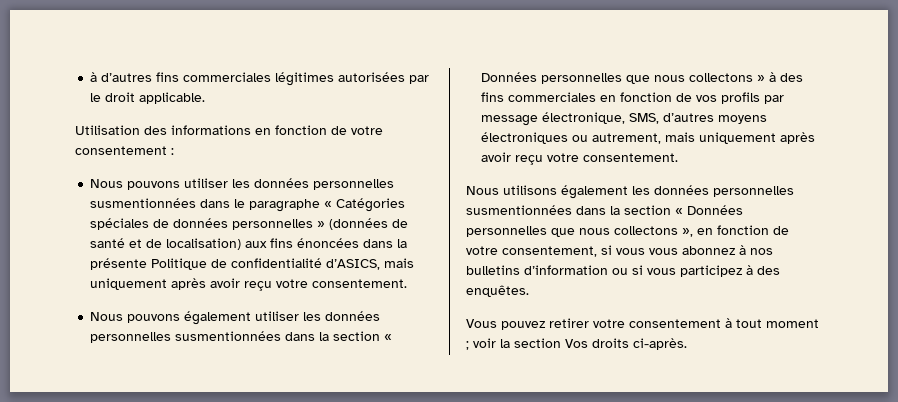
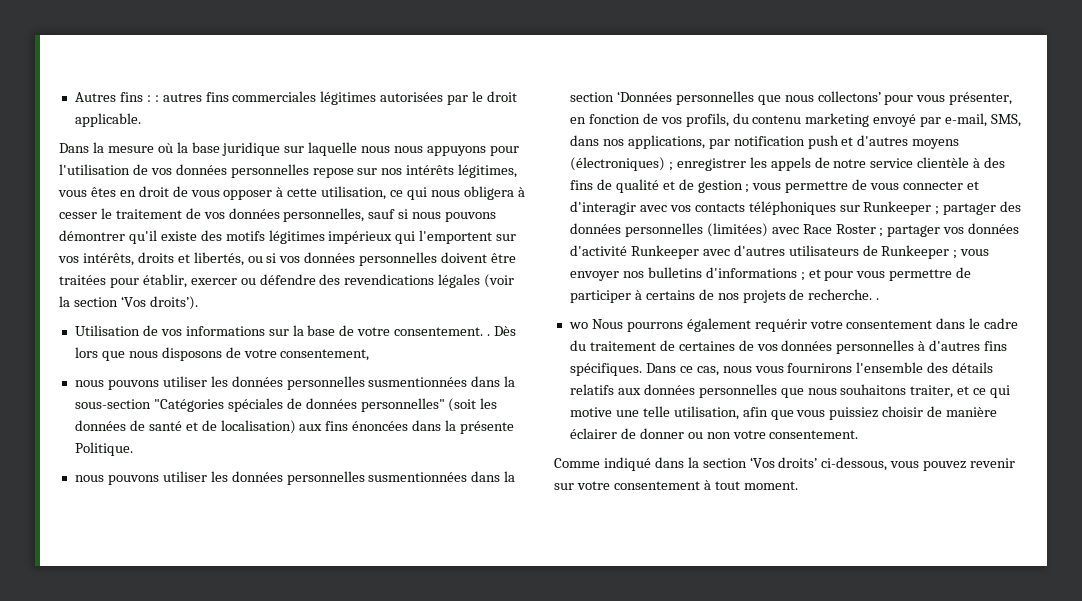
- à d’autres fins commerciales légitimes autorisées par le droit applicable.
+ Autres fins : : autres fins commerciales légitimes autorisées par le droit applicable.
- Utilisation des informations en fonction de votre consentement :
- Nous pouvons utiliser les données personnelles susmentionnées dans le paragraphe « Catégories spéciales de données personnelles » (données de santé et de localisation) aux fins énoncées dans la présente Politique de confidentialité d’ASICS, mais uniquement après avoir reçu votre consentement.
- Nous pouvons également utiliser les données personnelles susmentionnées dans la section « Données personnelles que nous collectons » à des fins commerciales en fonction de vos profils par message électronique, SMS, d’autres moyens électroniques ou autrement, mais uniquement après avoir reçu votre consentement.
- Nous utilisons également les données personnelles susmentionnées dans la section « Données personnelles que nous collectons », en fonction de votre consentement, si vous vous abonnez à nos bulletins d’information ou si vous participez à des enquêtes.
- Vous pouvez retirer votre consentement à tout moment ; voir la section Vos droits ci-après.
+ Dans la mesure où la base juridique sur laquelle nous nous appuyons pour l'utilisation de vos données personnelles repose sur nos intérêts légitimes, vous êtes en droit de vous opposer à cette utilisation, ce qui nous obligera à cesser le traitement de vos données personnelles, sauf si nous pouvons démontrer qu'il existe des motifs légitimes impérieux qui l'emportent sur vos intérêts, droits et libertés, ou si vos données personnelles doivent être traitées pour établir, exercer ou défendre des revendications légales (voir la section ‘Vos droits’).
+ Utilisation de vos informations sur la base de votre consentement. . Dès lors que nous disposons de votre consentement,
+ nous pouvons utiliser les données personnelles susmentionnées dans la sous-section "Catégories spéciales de données personnelles" (soit les données de santé et de localisation) aux fins énoncées dans la présente Politique.
+ nous pouvons utiliser les données personnelles susmentionnées dans la section ‘Données personnelles que nous collectons’ pour vous présenter, en fonction de vos profils, du contenu marketing envoyé par e-mail, SMS, dans nos applications, par notification push et d'autres moyens (électroniques) ; enregistrer les appels de notre service clientèle à des fins de qualité et de gestion ; vous permettre de vous connecter et d'interagir avec vos contacts téléphoniques sur Runkeeper ; partager des données personnelles (limitées) avec Race Roster ; partager vos données d'activité Runkeeper avec d'autres utilisateurs de Runkeeper ; vous envoyer nos bulletins d'informations ; et pour vous permettre de participer à certains de nos projets de recherche. .
+ wo Nous pourrons également requérir votre consentement dans le cadre du traitement de certaines de vos données personnelles à d'autres fins spécifiques. Dans ce cas, nous vous fournirons l'ensemble des détails relatifs aux données personnelles que nous souhaitons traiter, et ce qui motive une telle utilisation, afin que vous puissiez choisir de manière éclairer de donner ou non votre consentement.
+ Comme indiqué dans la section ‘Vos droits’ ci-dessous, vous pouvez revenir sur votre consentement à tout moment.

